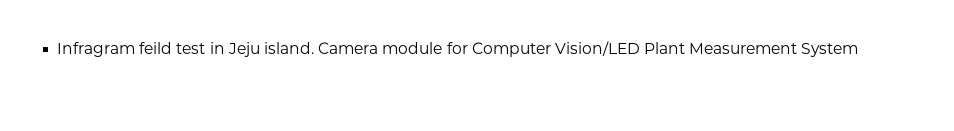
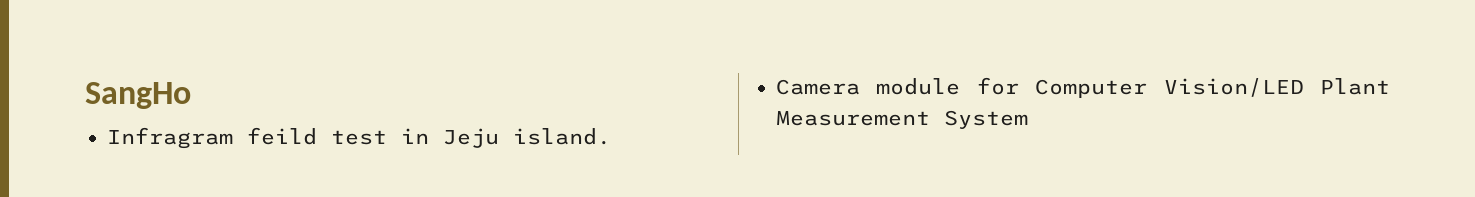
+ SangHo
- Infragram feild test in Jeju island. Camera module for Computer Vision/LED Plant Measurement System
+ Infragram feild test in Jeju island.
+ Camera module for Computer Vision/LED Plant Measurement System

